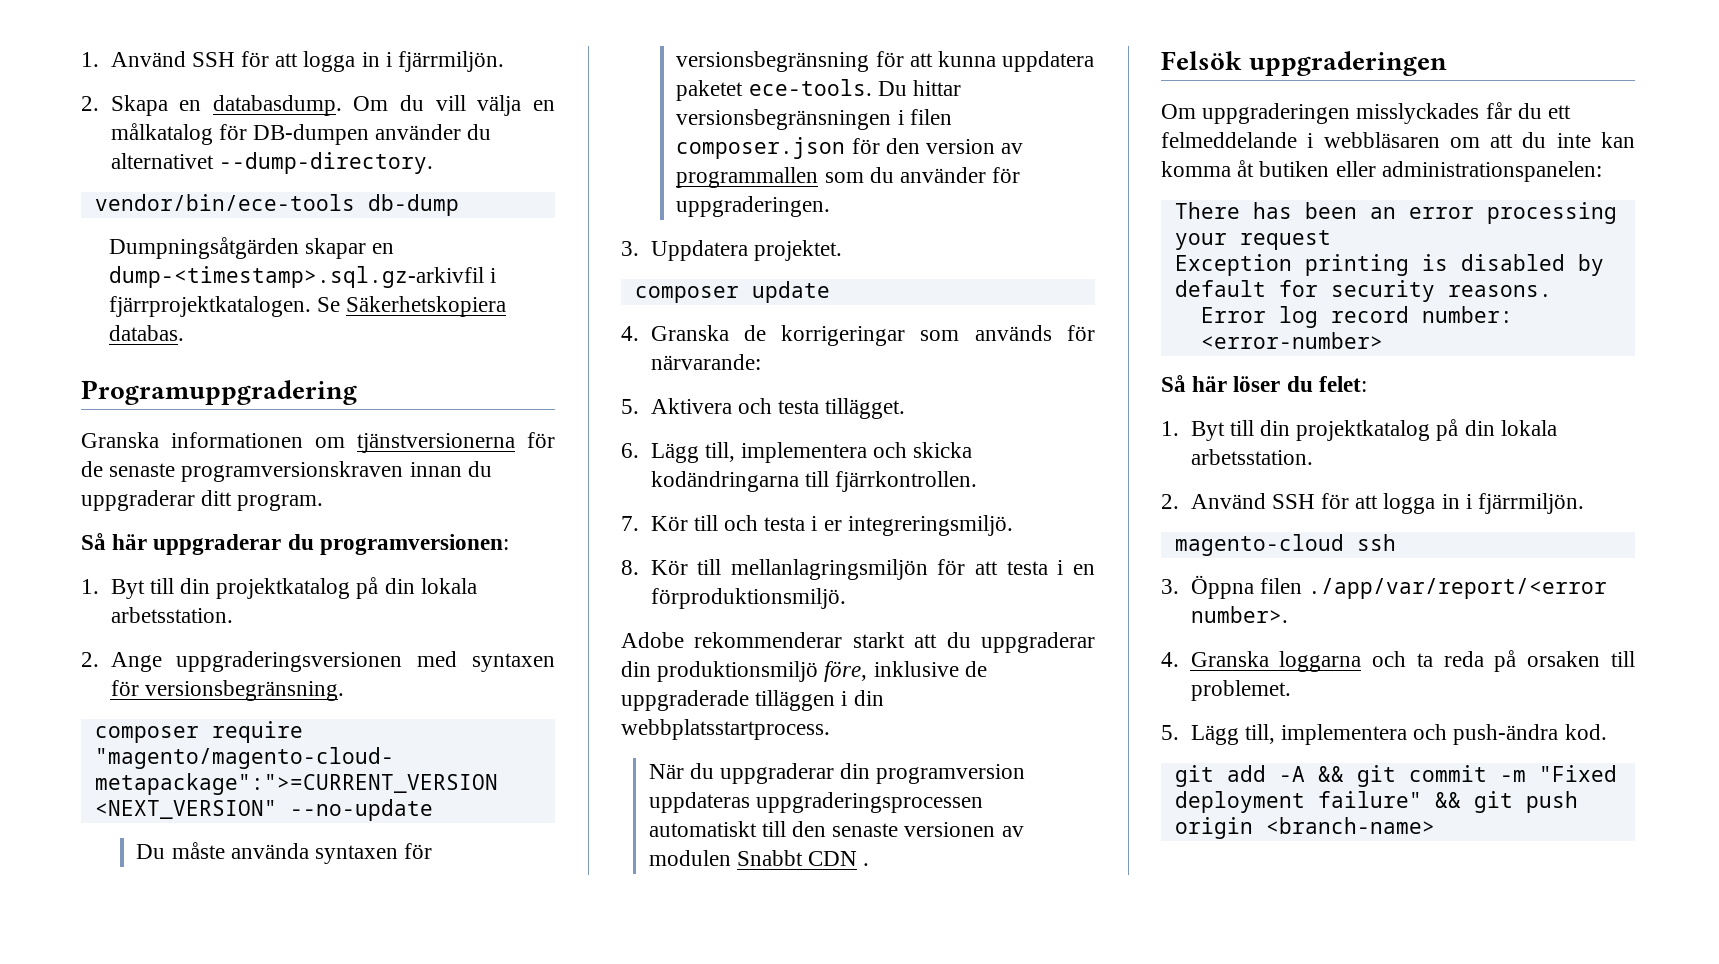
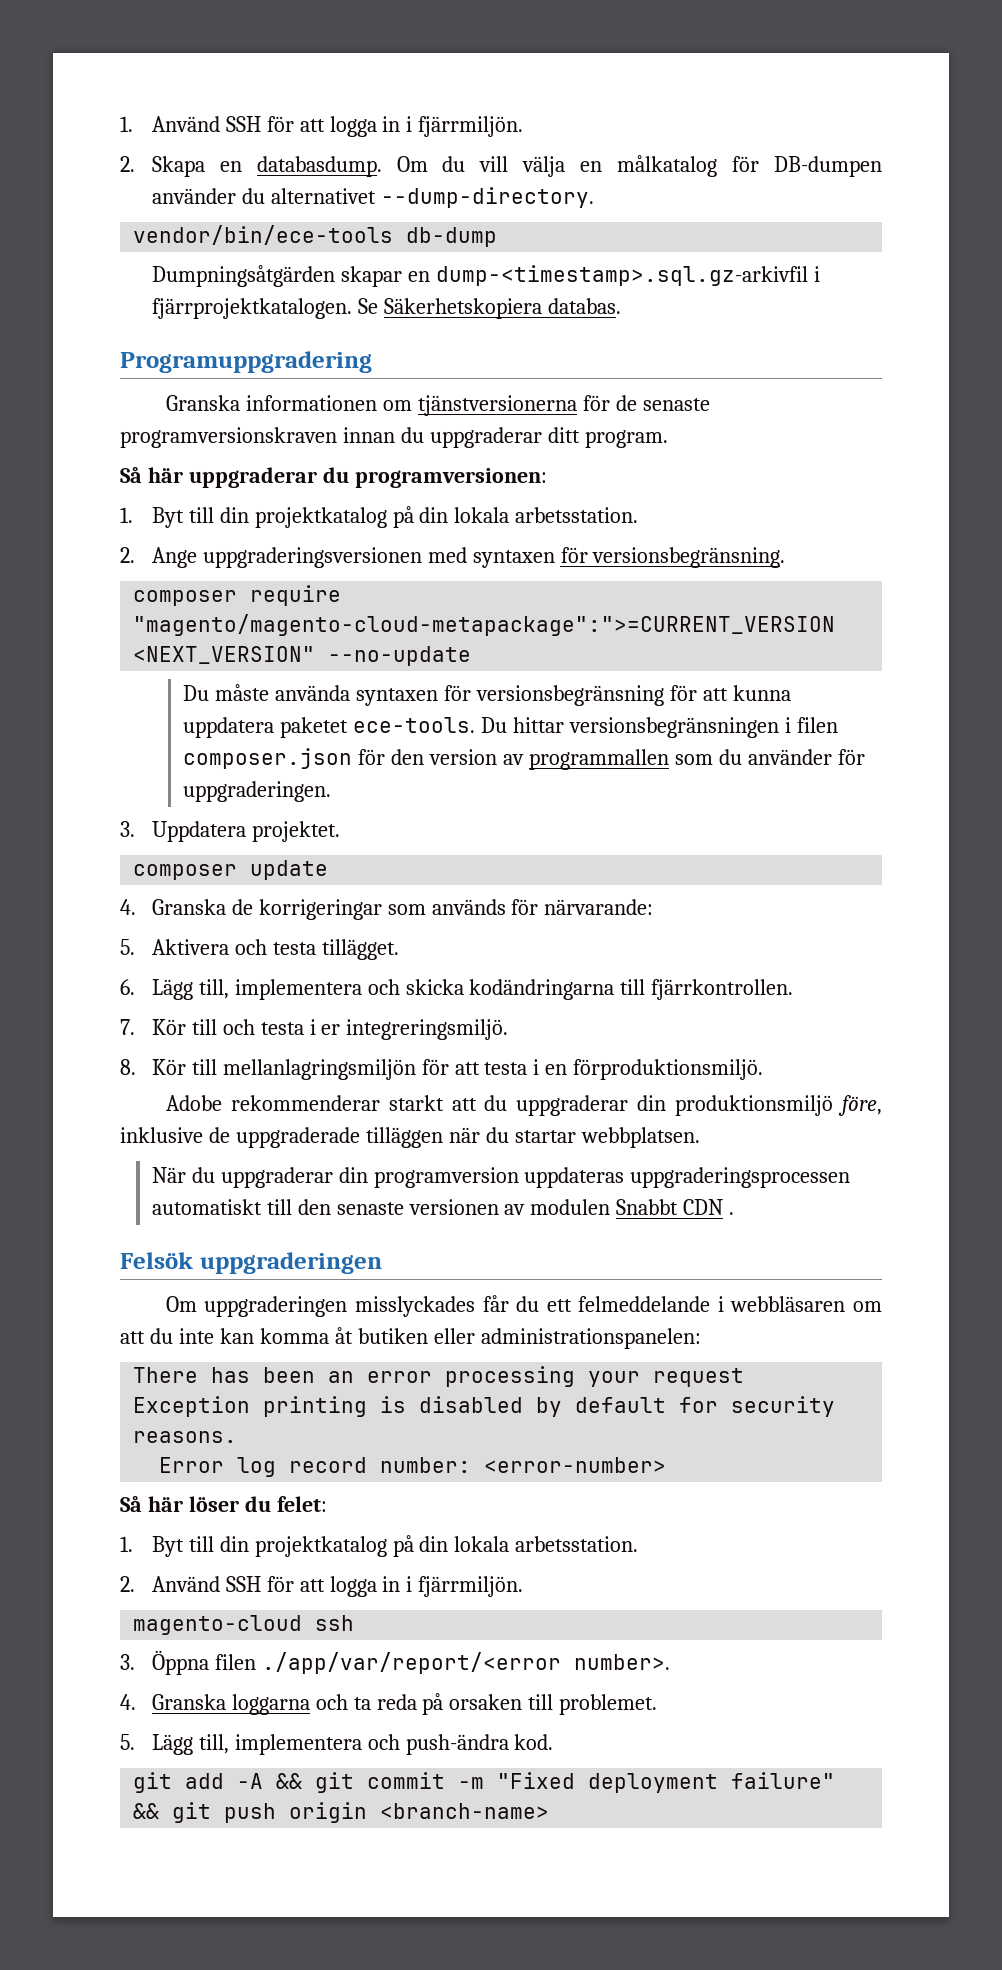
- Adobe rekommenderar starkt att du uppgraderar din produktionsmiljö före, inklusive de uppgraderade tilläggen i din webbplatsstartprocess.
+ Adobe rekommenderar starkt att du uppgraderar din produktionsmiljö före, inklusive de uppgraderade tilläggen när du startar webbplatsen.

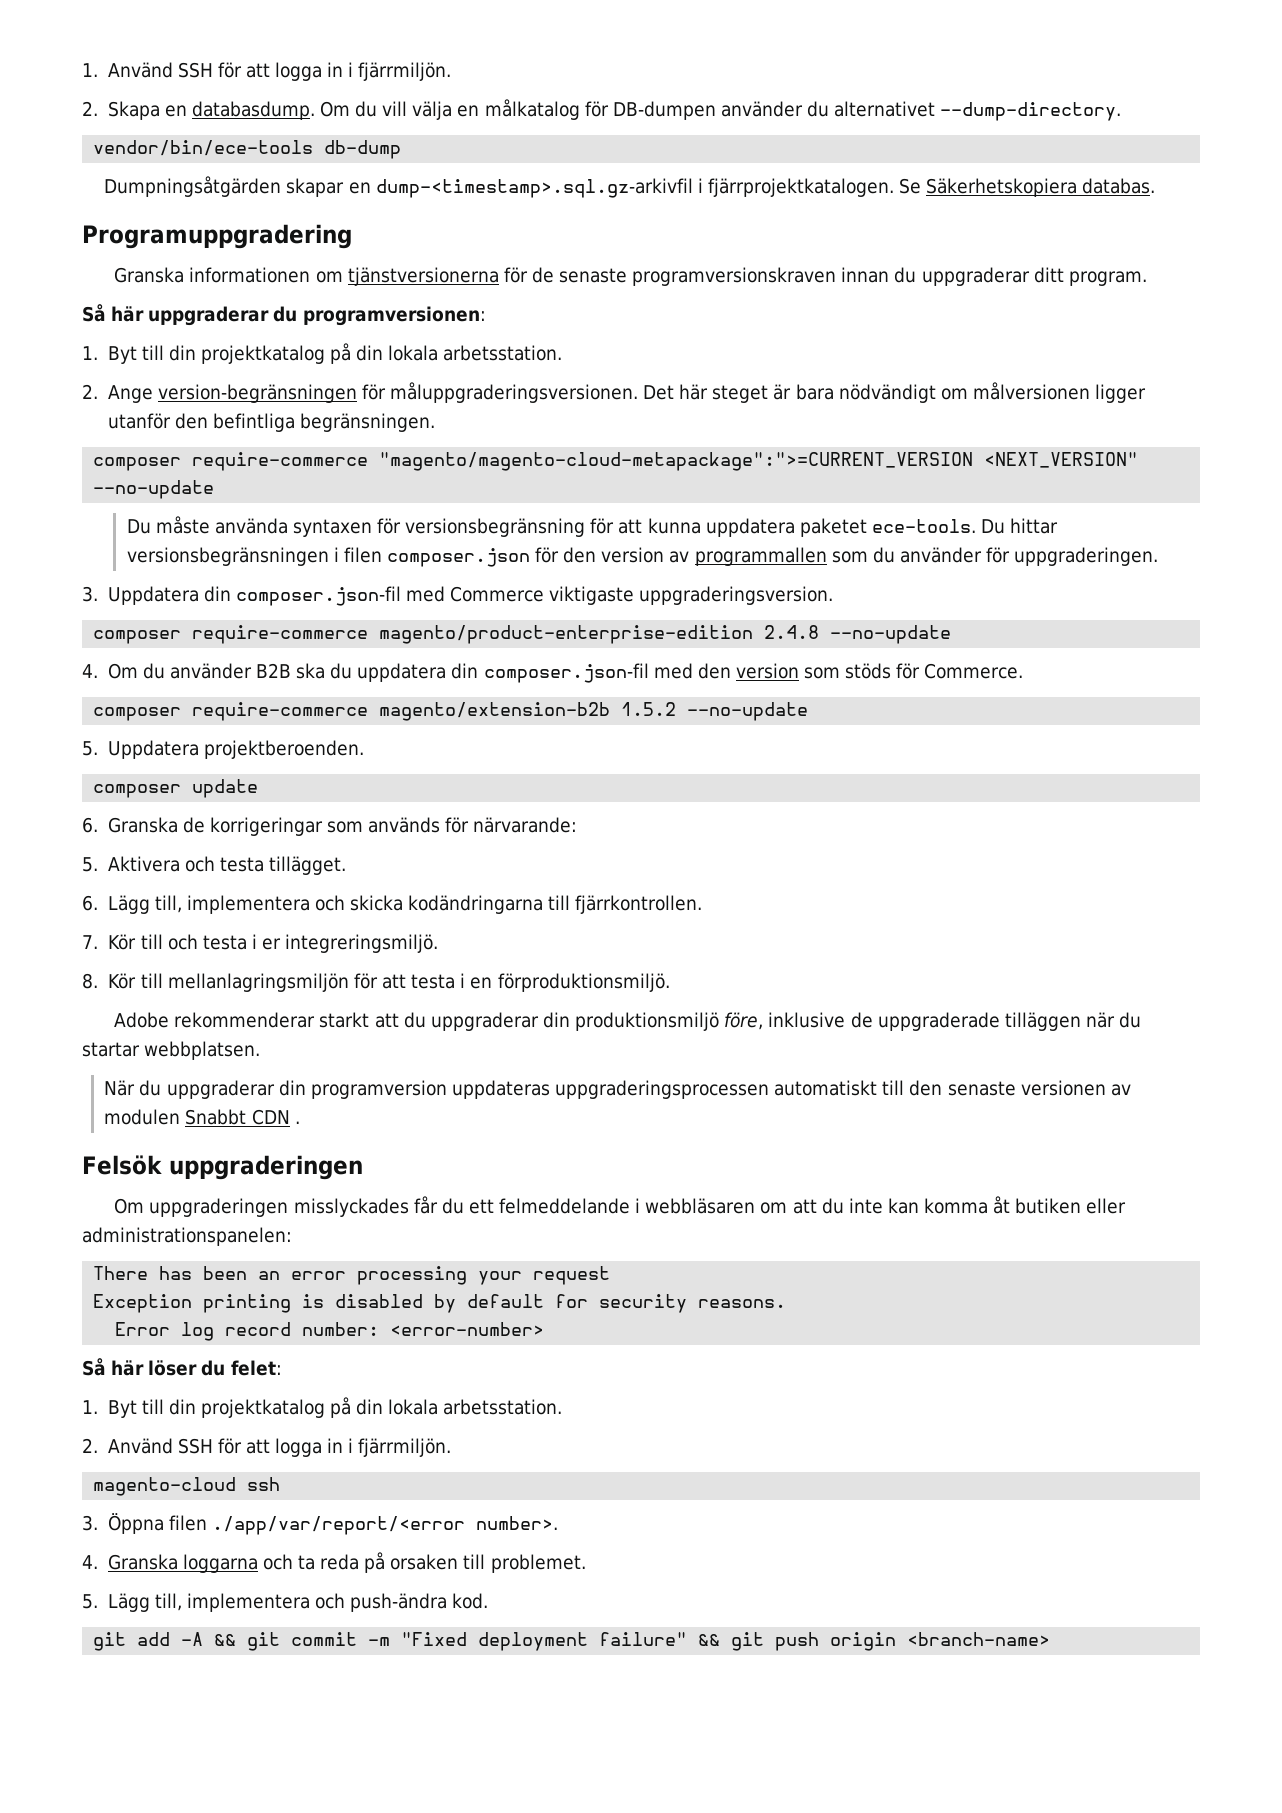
- 2. Ange uppgraderingsversionen med syntaxen för versionsbegränsning.
- composer require "magento/magento-cloud-metapackage":">=CURRENT_VERSION <NEXT_VERSION" --no-update
+ 2. Ange version-begränsningen för måluppgraderingsversionen. Det här steget är bara nödvändigt om målversionen ligger utanför den befintliga begränsningen.
+ composer require-commerce "magento/magento-cloud-metapackage":">=CURRENT_VERSION <NEXT_VERSION" --no-update
- 3. Uppdatera projektet.
+ 3. Uppdatera din composer.json-fil med Commerce viktigaste uppgraderingsversion.
+ composer require-commerce magento/product-enterprise-edition 2.4.8 --no-update
+ 4. Om du använder B2B ska du uppdatera din composer.json-fil med den version som stöds för Commerce.
+ composer require-commerce magento/extension-b2b 1.5.2 --no-update
+ 5. Uppdatera projektberoenden.
- 4. Granska de korrigeringar som används för närvarande:
+ 6. Granska de korrigeringar som används för närvarande:

